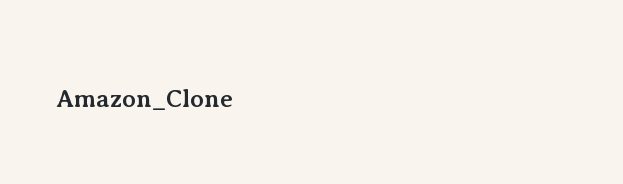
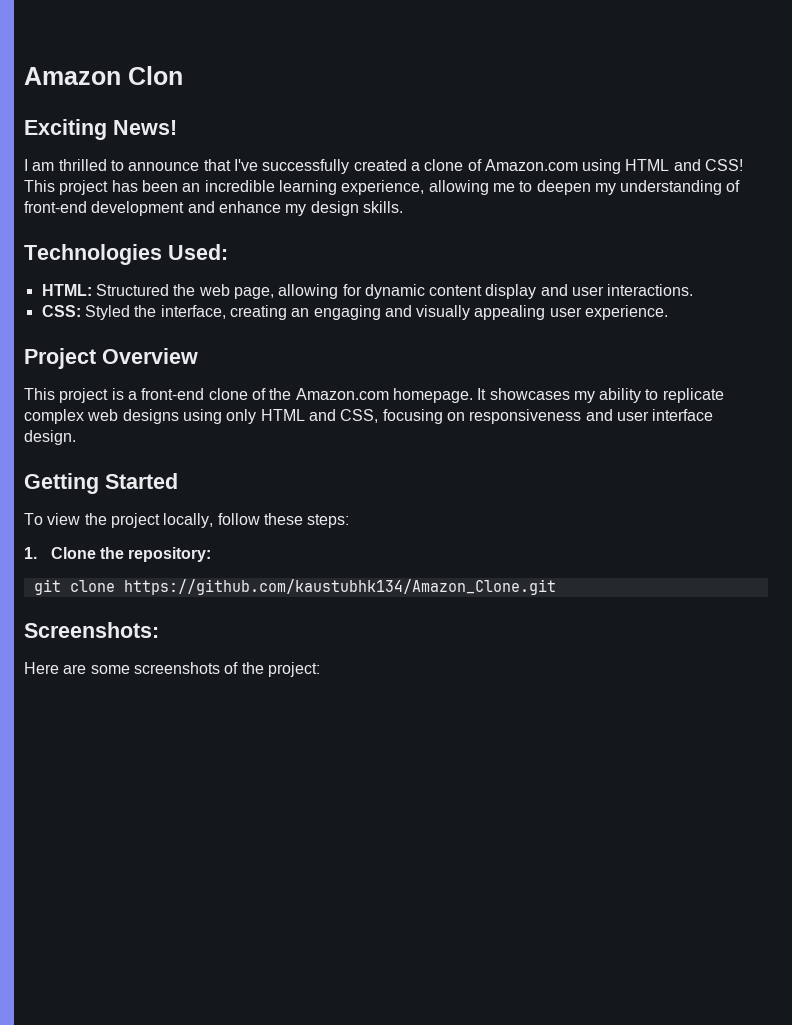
- Amazon_Clone
+ Amazon Clon
+ Exciting News!
+ I am thrilled to announce that I've successfully created a clone of Amazon.com using HTML and CSS! This project has been an incredible learning experience, allowing me to deepen my understanding of front-end development and enhance my design skills.
+ Technologies Used:
+ HTML: Structured the web page, allowing for dynamic content display and user interactions.
+ CSS: Styled the interface, creating an engaging and visually appealing user experience.
+ Project Overview
+ This project is a front-end clone of the Amazon.com homepage. It showcases my ability to replicate complex web designs using only HTML and CSS, focusing on responsiveness and user interface design.
+ Getting Started
+ To view the project locally, follow these steps:
+ 1. Clone the repository:
+ git clone https://github.com/kaustubhk134/Amazon_Clone.git
+ Screenshots:
+ Here are some screenshots of the project:

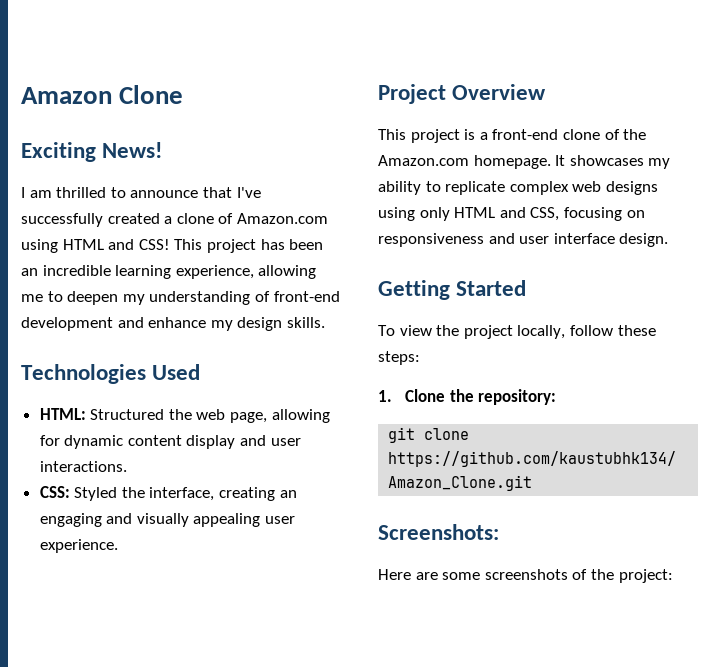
- Amazon Clon
+ Amazon Clone
- Technologies Used:
+ Technologies Used

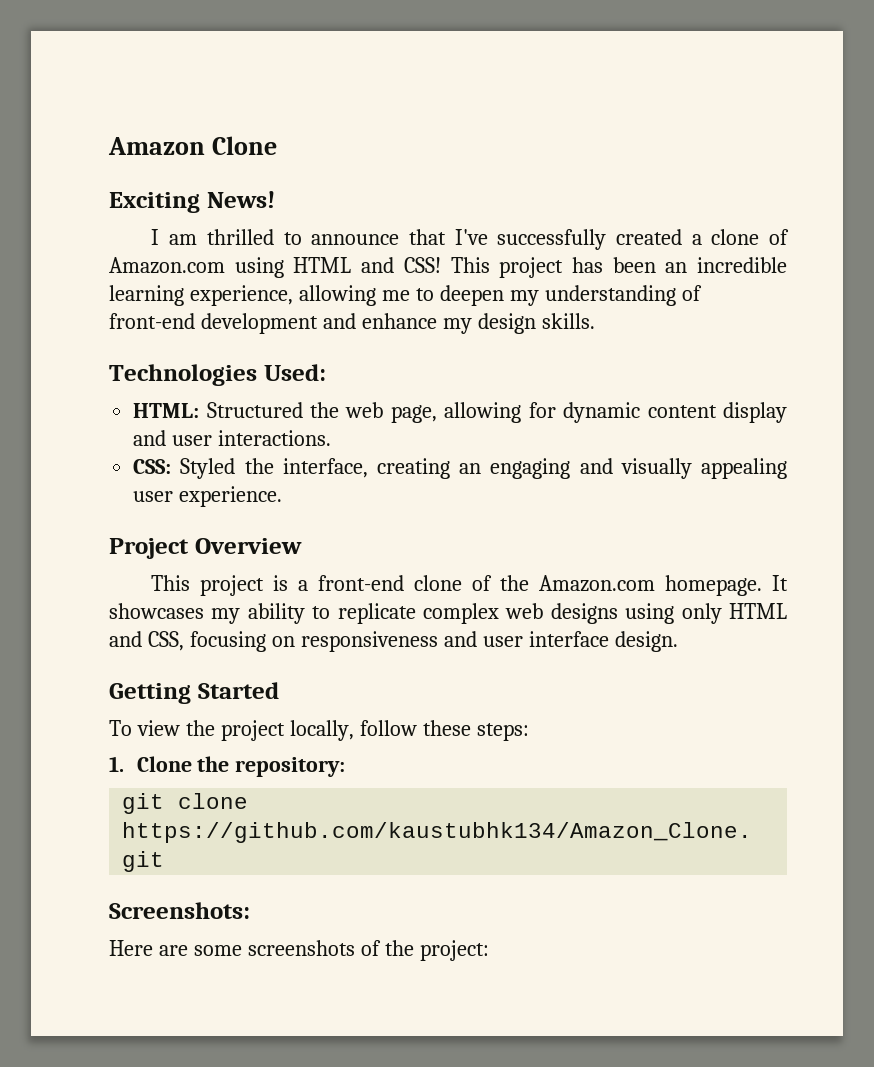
- Technologies Used
+ Technologies Used:

